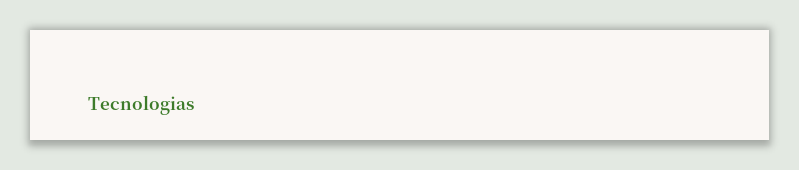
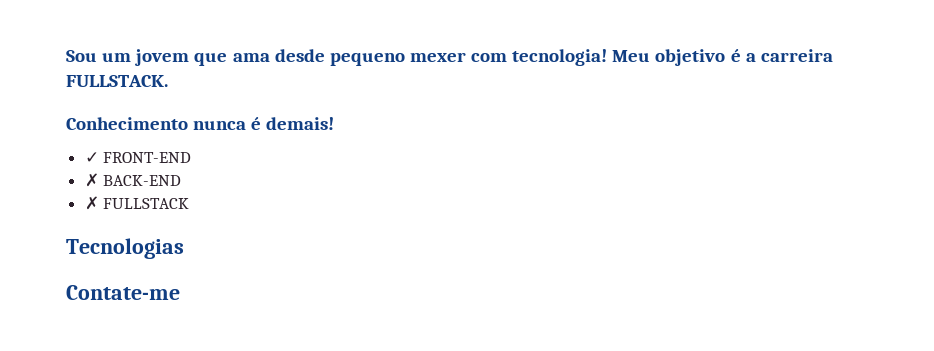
+ Sou um jovem que ama desde pequeno mexer com tecnologia! Meu objetivo é a carreira FULLSTACK.
+ Conhecimento nunca é demais!
+ ✓ FRONT-END
+ ✗ BACK-END
+ ✗ FULLSTACK
+ Contate-me

